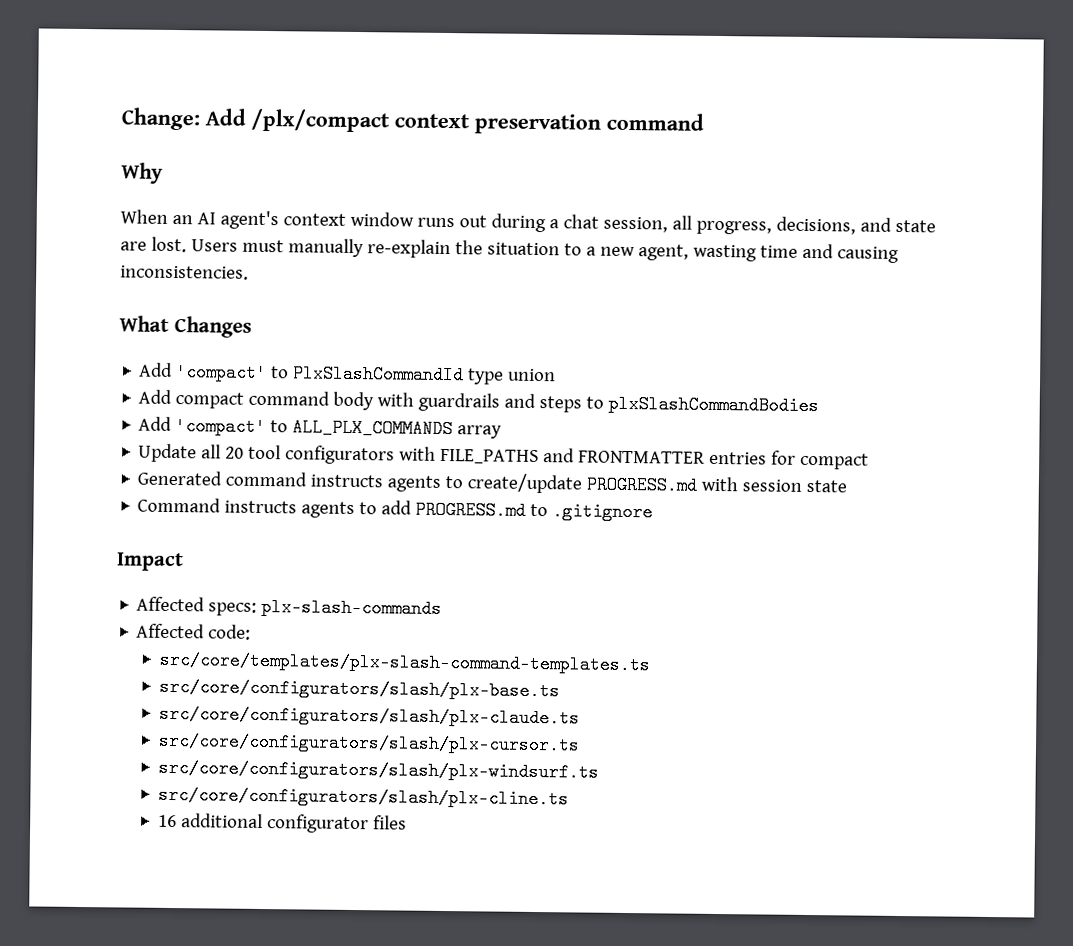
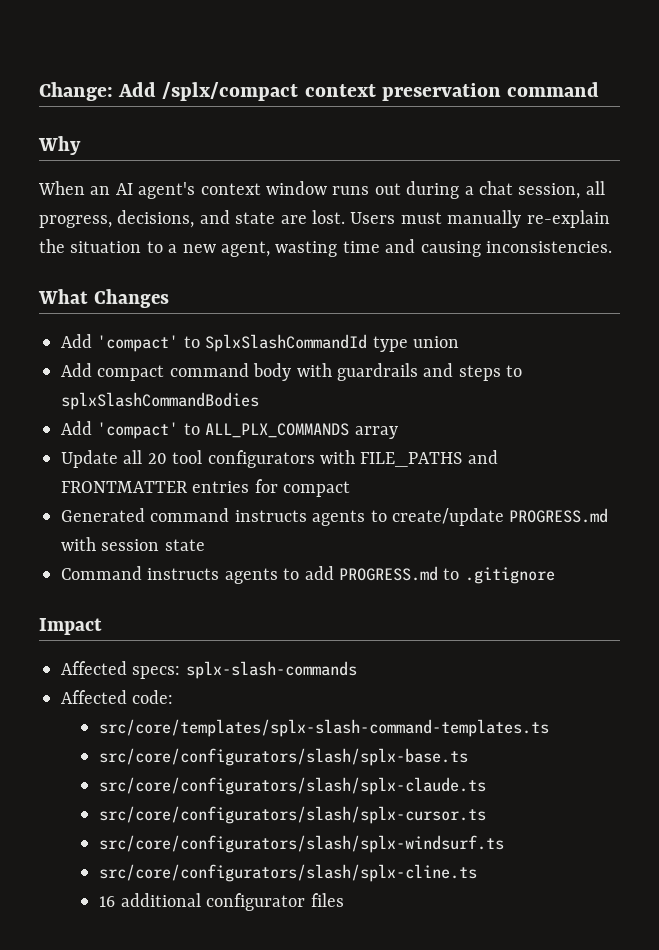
- Change: Add /plx/compact context preservation command
+ Change: Add /splx/compact context preservation command
- Add 'compact' to PlxSlashCommandId type union
+ Add 'compact' to SplxSlashCommandId type union
- Add compact command body with guardrails and steps to plxSlashCommandBodies
+ Add compact command body with guardrails and steps to splxSlashCommandBodies
- Affected specs: plx-slash-commands
+ Affected specs: splx-slash-commands
- src/core/templates/plx-slash-command-templates.ts
- src/core/configurators/slash/plx-base.ts
- src/core/configurators/slash/plx-claude.ts
- src/core/configurators/slash/plx-cursor.ts
- src/core/configurators/slash/plx-windsurf.ts
- src/core/configurators/slash/plx-cline.ts
+ src/core/templates/splx-slash-command-templates.ts
+ src/core/configurators/slash/splx-base.ts
+ src/core/configurators/slash/splx-claude.ts
+ src/core/configurators/slash/splx-cursor.ts
+ src/core/configurators/slash/splx-windsurf.ts
+ src/core/configurators/slash/splx-cline.ts

